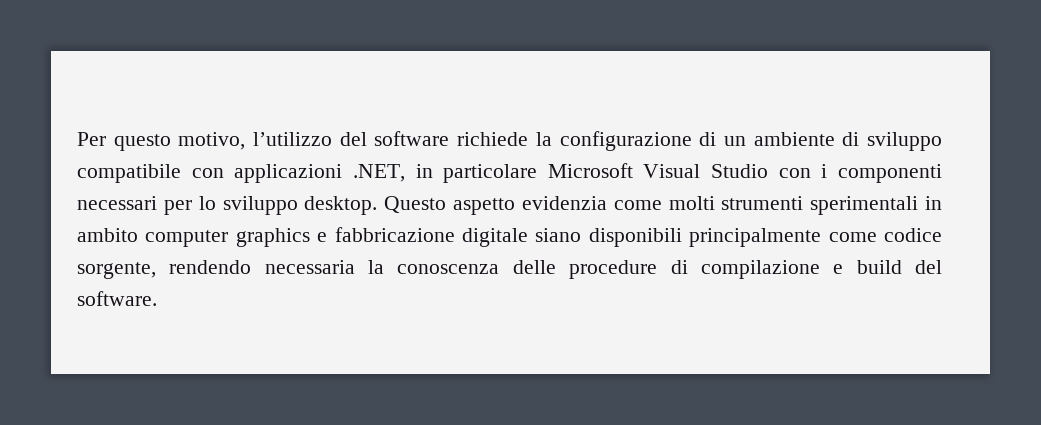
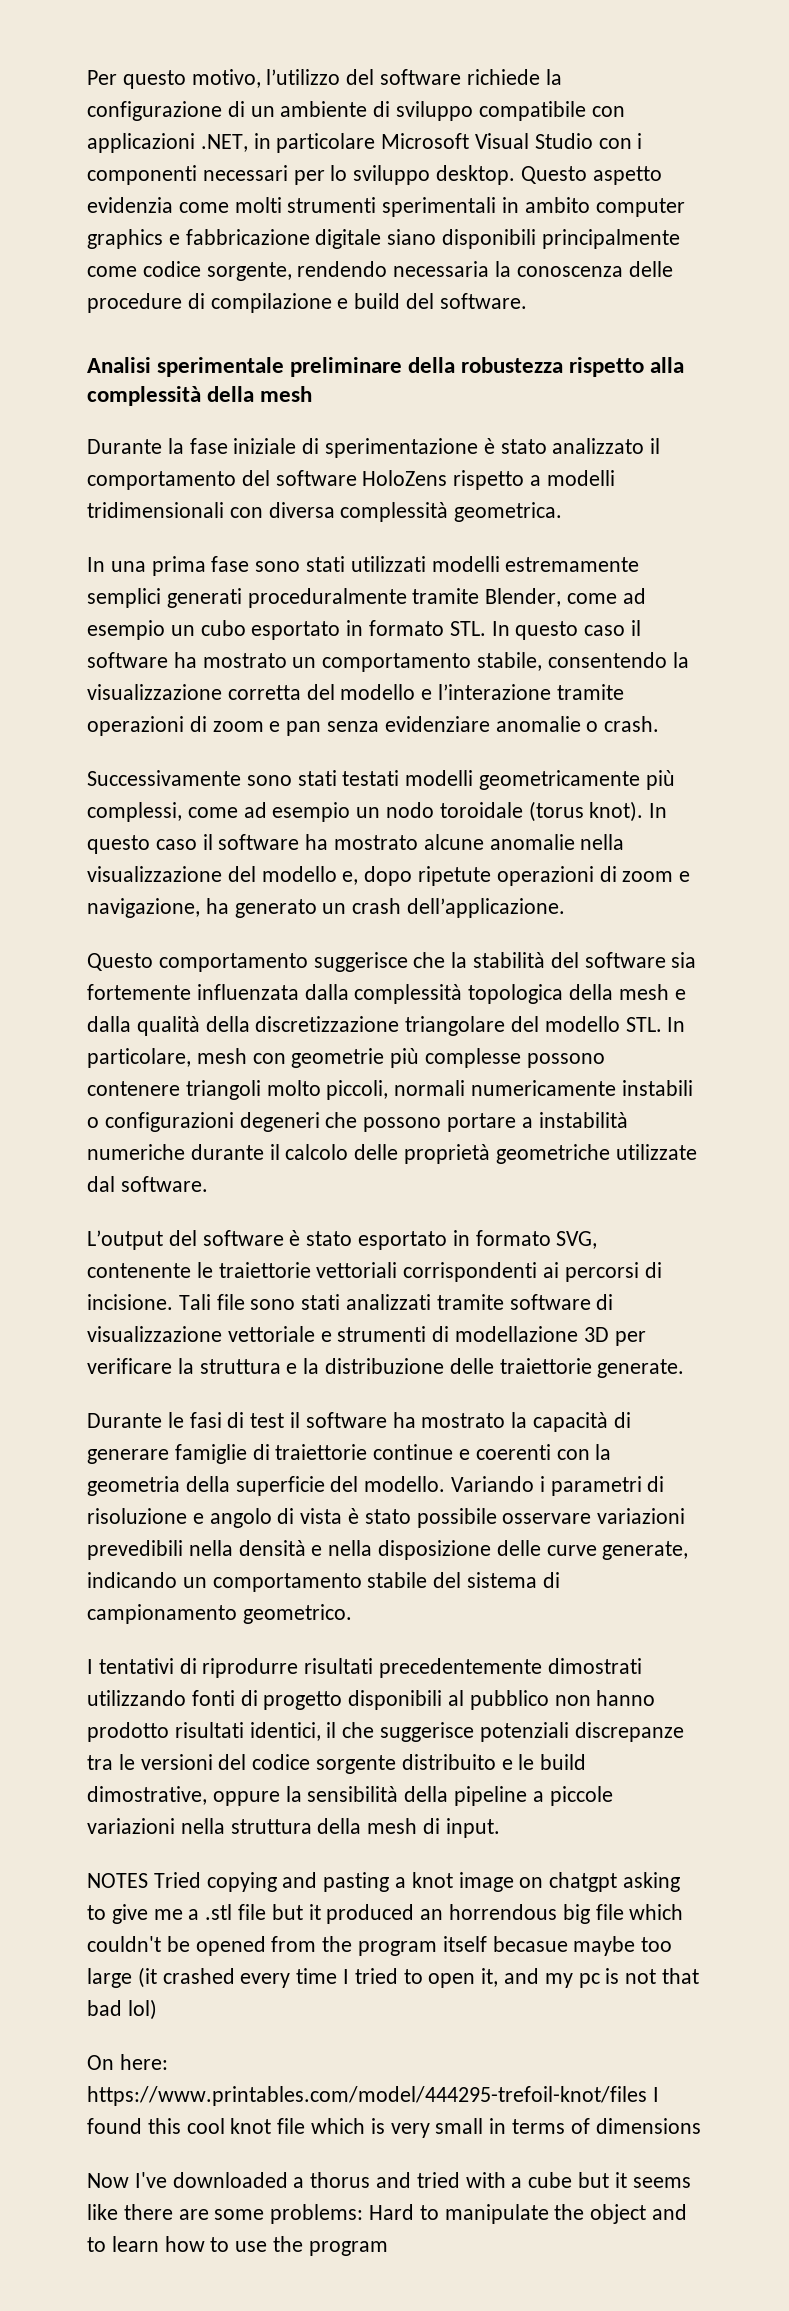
+ Analisi sperimentale preliminare della robustezza rispetto alla complessità della mesh
+ Durante la fase iniziale di sperimentazione è stato analizzato il comportamento del software HoloZens rispetto a modelli tridimensionali con diversa complessità geometrica.
+ In una prima fase sono stati utilizzati modelli estremamente semplici generati proceduralmente tramite Blender, come ad esempio un cubo esportato in formato STL. In questo caso il software ha mostrato un comportamento stabile, consentendo la visualizzazione corretta del modello e l’interazione tramite operazioni di zoom e pan senza evidenziare anomalie o crash.
+ Successivamente sono stati testati modelli geometricamente più complessi, come ad esempio un nodo toroidale (torus knot). In questo caso il software ha mostrato alcune anomalie nella visualizzazione del modello e, dopo ripetute operazioni di zoom e navigazione, ha generato un crash dell’applicazione.
+ Questo comportamento suggerisce che la stabilità del software sia fortemente influenzata dalla complessità topologica della mesh e dalla qualità della discretizzazione triangolare del modello STL. In particolare, mesh con geometrie più complesse possono contenere triangoli molto piccoli, normali numericamente instabili o configurazioni degeneri che possono portare a instabilità numeriche durante il calcolo delle proprietà geometriche utilizzate dal software.
+ L’output del software è stato esportato in formato SVG, contenente le traiettorie vettoriali corrispondenti ai percorsi di incisione. Tali file sono stati analizzati tramite software di visualizzazione vettoriale e strumenti di modellazione 3D per verificare la struttura e la distribuzione delle traiettorie generate.
+ Durante le fasi di test il software ha mostrato la capacità di generare famiglie di traiettorie continue e coerenti con la geometria della superficie del modello. Variando i parametri di risoluzione e angolo di vista è stato possibile osservare variazioni prevedibili nella densità e nella disposizione delle curve generate, indicando un comportamento stabile del sistema di campionamento geometrico.
+ I tentativi di riprodurre risultati precedentemente dimostrati utilizzando fonti di progetto disponibili al pubblico non hanno prodotto risultati identici, il che suggerisce potenziali discrepanze tra le versioni del codice sorgente distribuito e le build dimostrative, oppure la sensibilità della pipeline a piccole variazioni nella struttura della mesh di input.
+ NOTES Tried copying and pasting a knot image on chatgpt asking to give me a .stl file but it produced an horrendous big file which couldn't be opened from the program itself becasue maybe too large (it crashed every time I tried to open it, and my pc is not that bad lol)
+ On here: https://www.printables.com/model/444295-trefoil-knot/files I found this cool knot file which is very small in terms of dimensions
+ Now I've downloaded a thorus and tried with a cube but it seems like there are some problems: Hard to manipulate the object and to learn how to use the program

